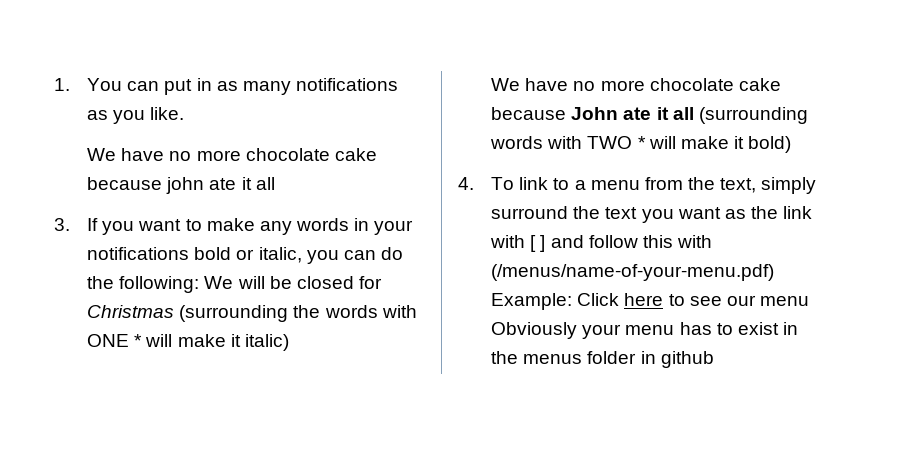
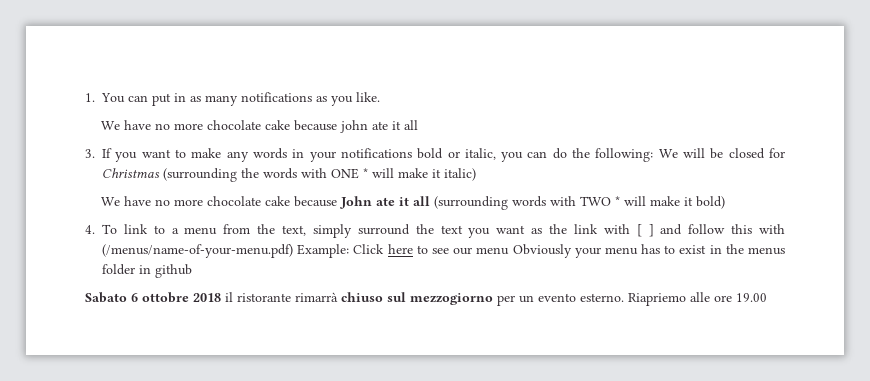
+ Sabato 6 ottobre 2018 il ristorante rimarrà chiuso sul mezzogiorno per un evento esterno. Riapriemo alle ore 19.00

